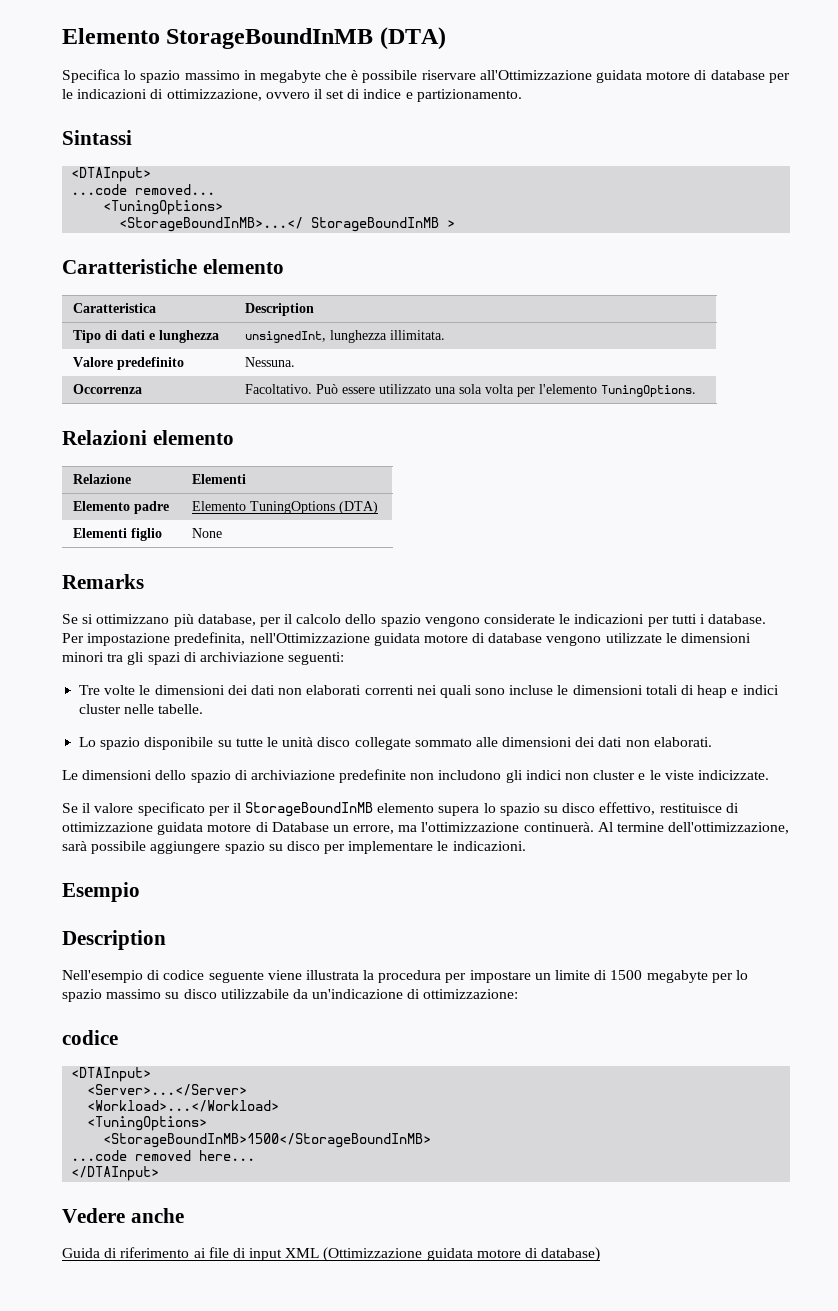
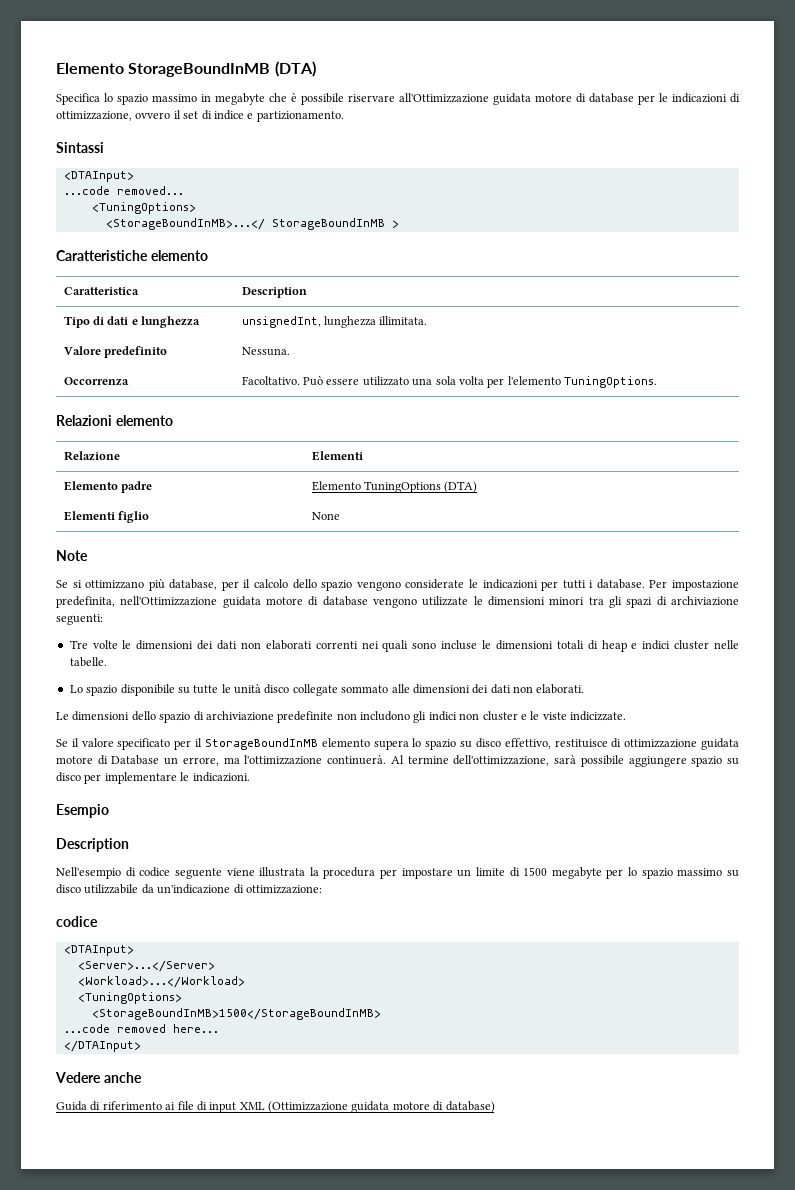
- Remarks
+ Note

